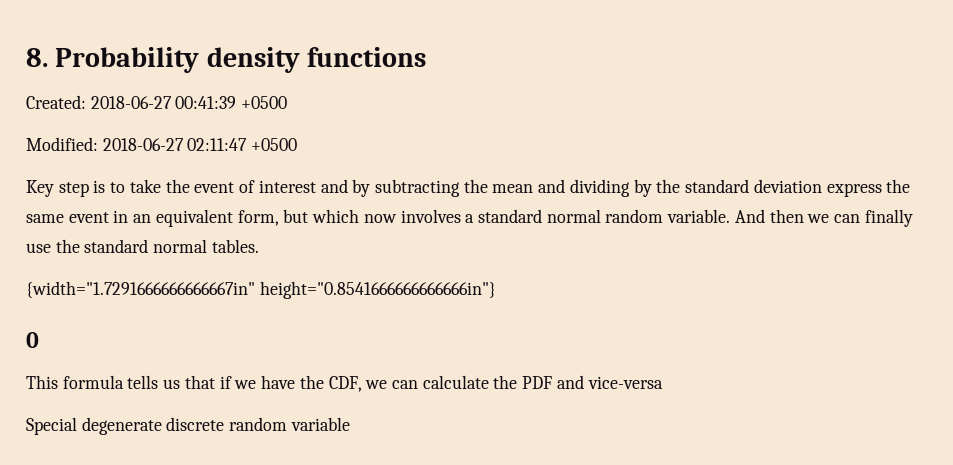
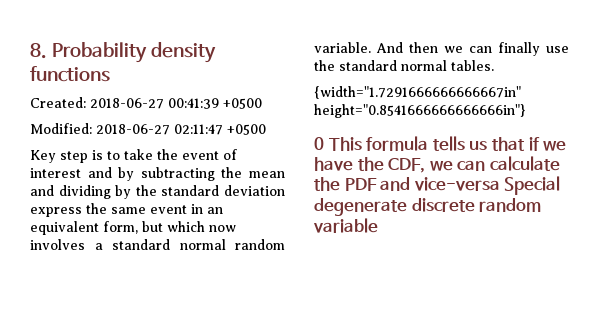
- 0
- This formula tells us that if we have the CDF, we can calculate the PDF and vice-versa
- Special degenerate discrete random variable
+ 0 This formula tells us that if we have the CDF, we can calculate the PDF and vice-versa Special degenerate discrete random variable

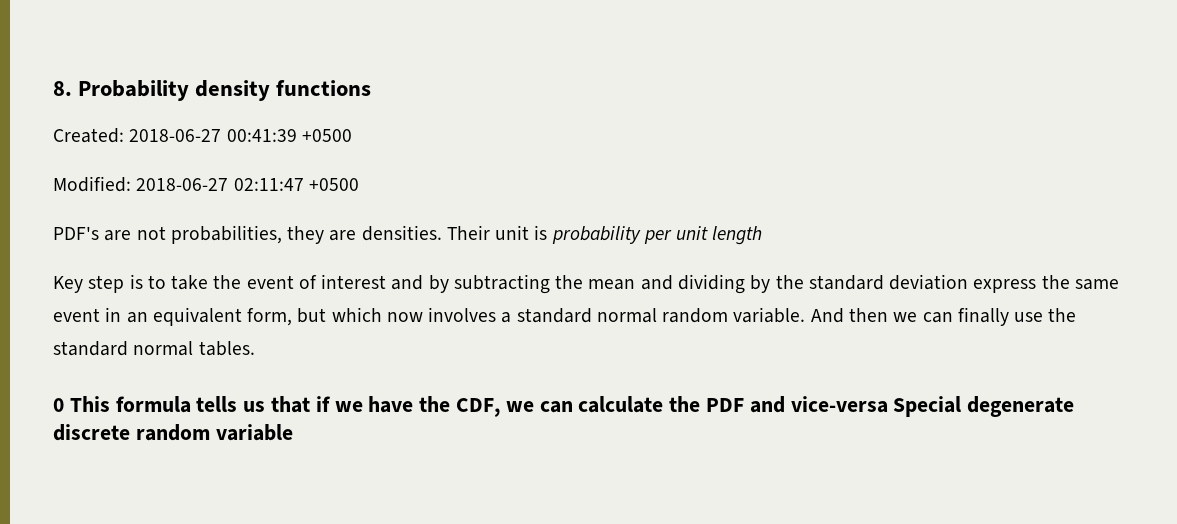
+ PDF's are not probabilities, they are densities. Their unit is probability per unit length
- {width="1.7291666666666667in" height="0.8541666666666666in"}

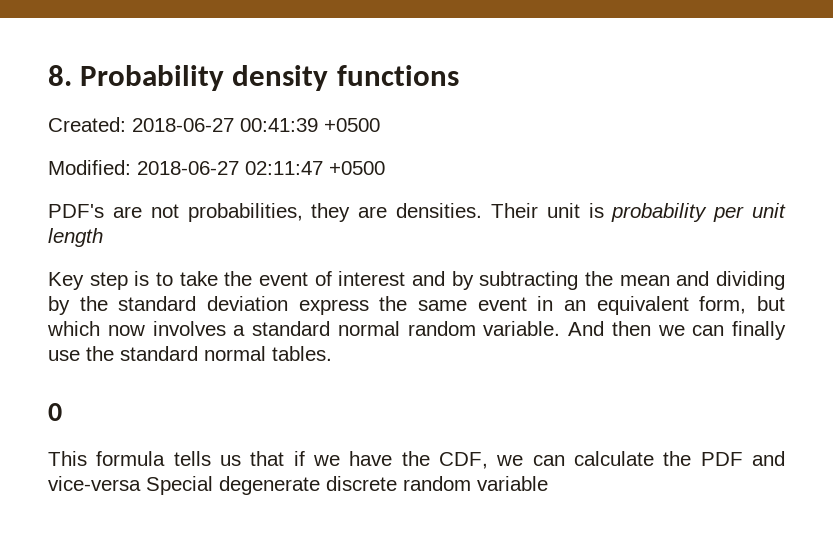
- 0 This formula tells us that if we have the CDF, we can calculate the PDF and vice-versa Special degenerate discrete random variable
+ 0
+ This formula tells us that if we have the CDF, we can calculate the PDF and vice-versa Special degenerate discrete random variable

